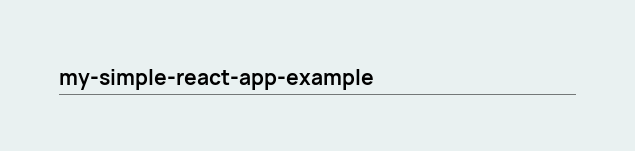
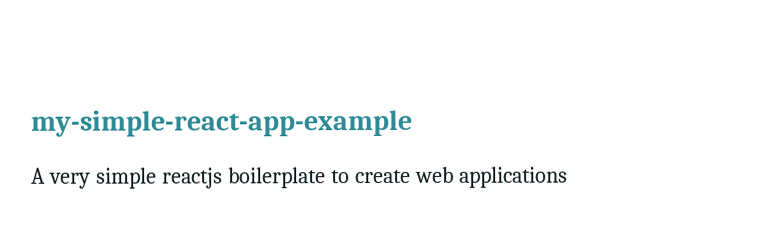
+ A very simple reactjs boilerplate to create web applications

